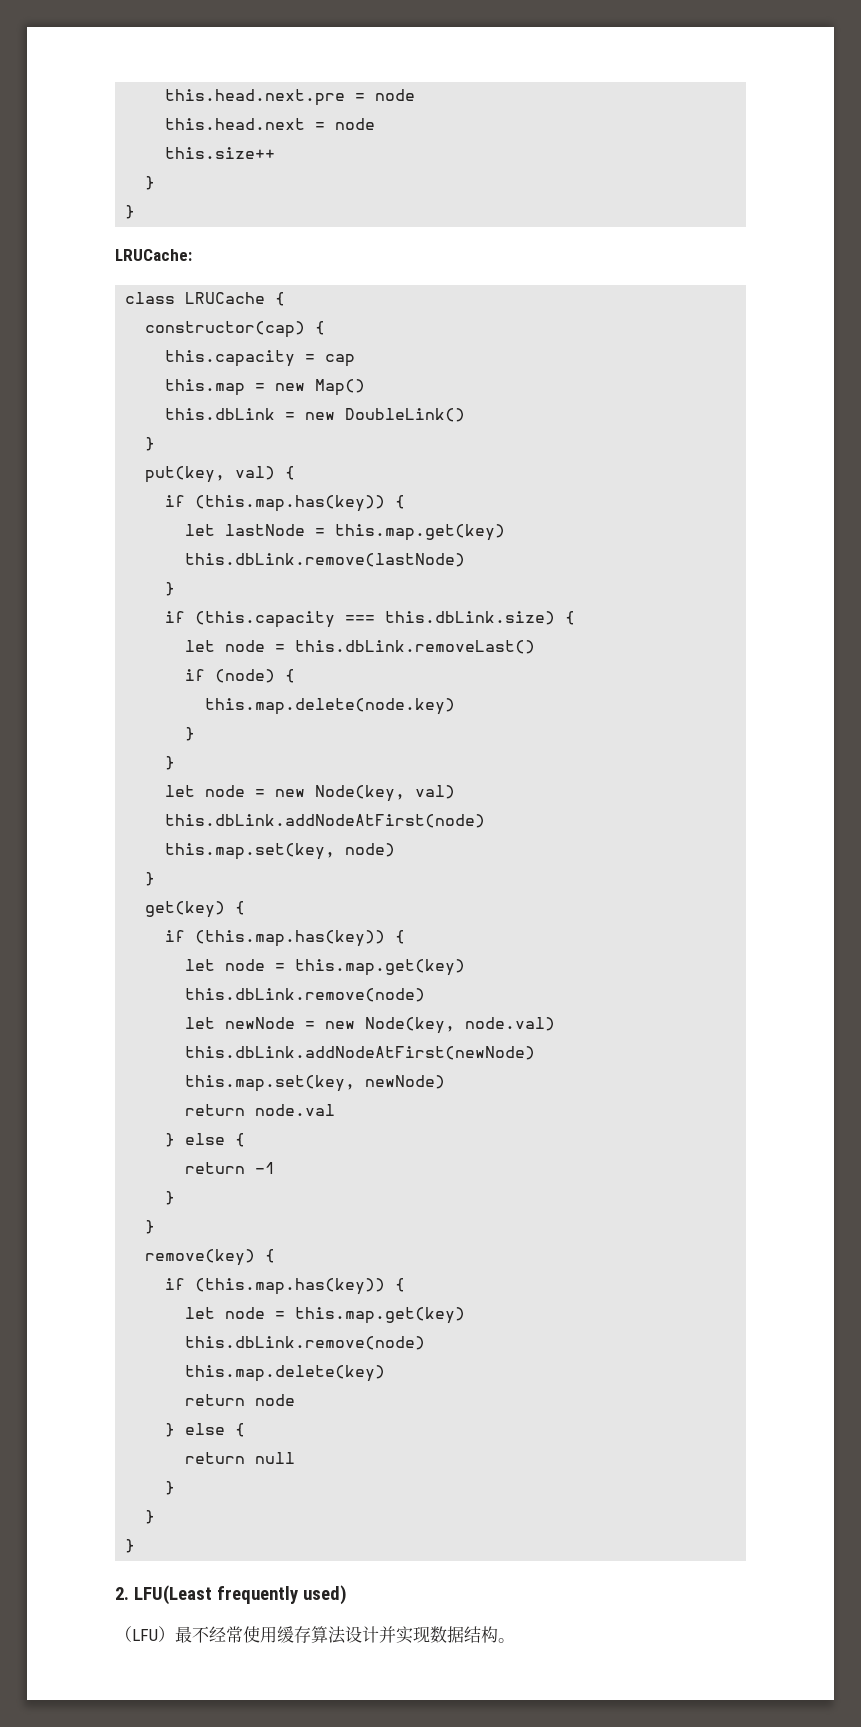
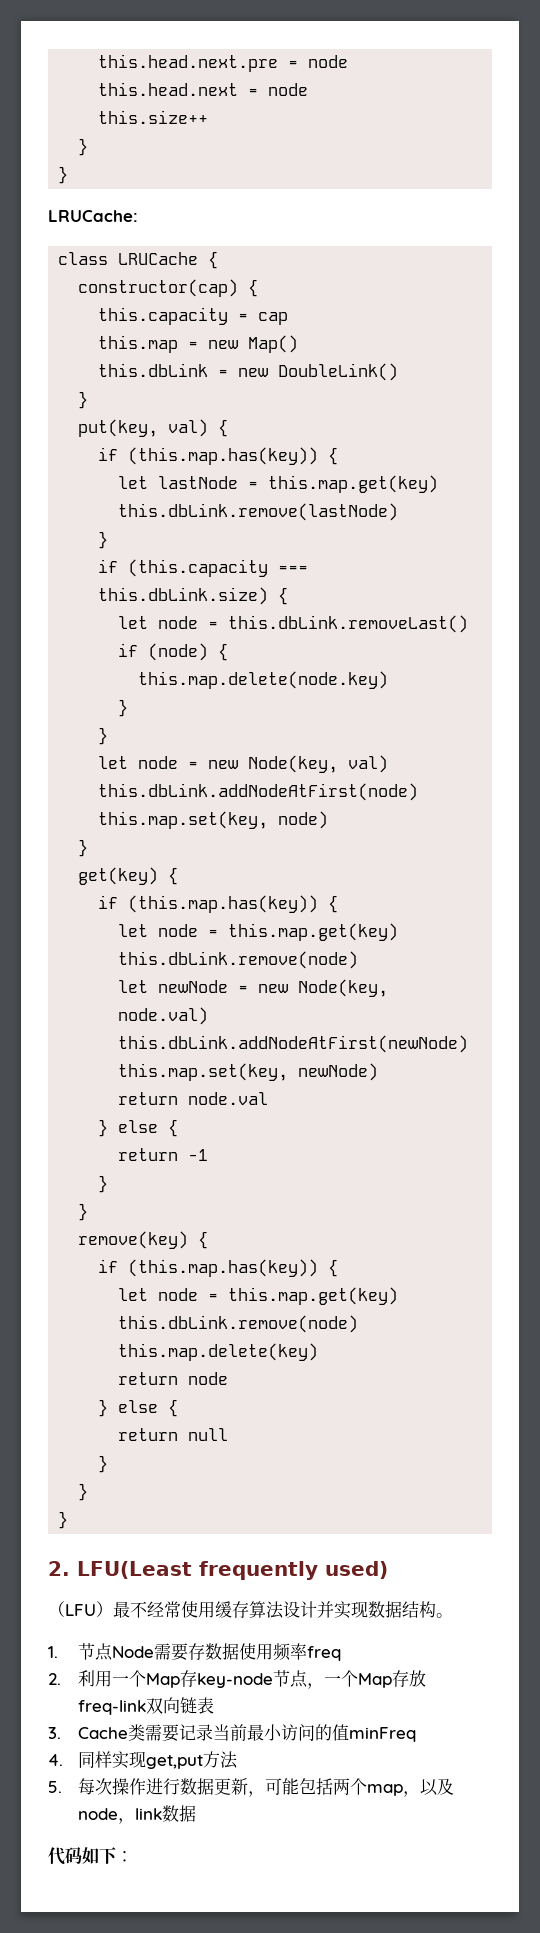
+ 1.节点Node需要存数据使用频率freq
+ 2.利用一个Map存key-node节点，一个Map存放freq-link双向链表
+ 3. Cache类需要记录当前最小访问的值minFreq
+ 4.同样实现get,put方法
+ 5.每次操作进行数据更新，可能包括两个map，以及node，link数据
+ 代码如下：

